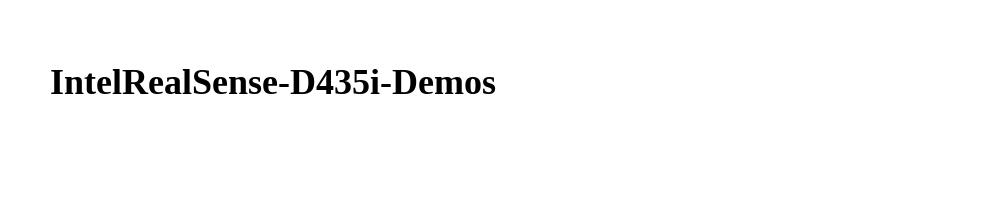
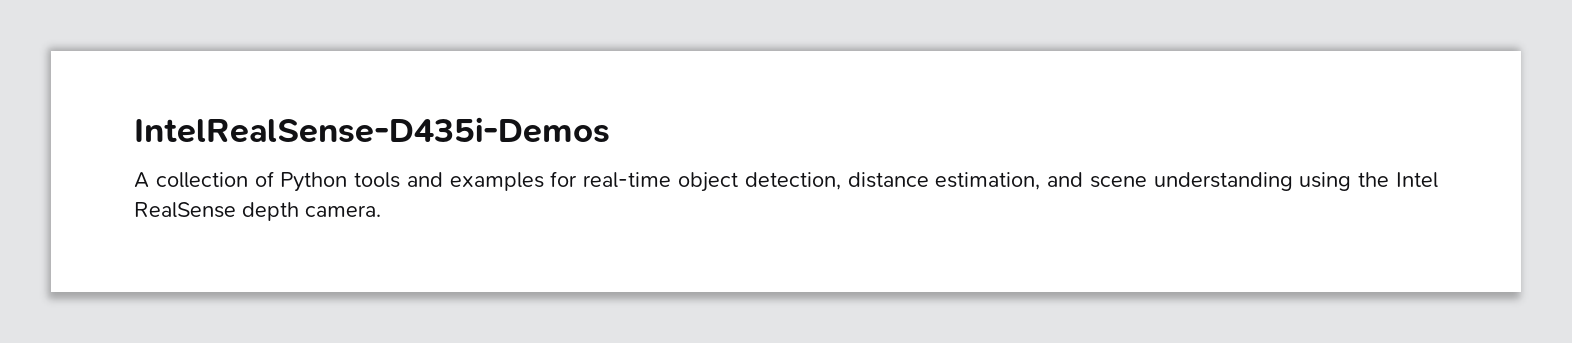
+ A collection of Python tools and examples for real-time object detection, distance estimation, and scene understanding using the Intel RealSense depth camera.

